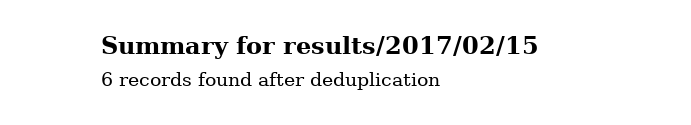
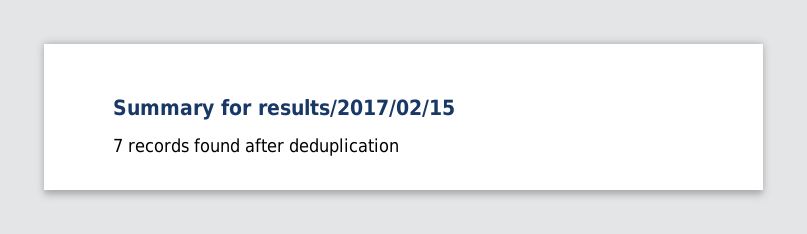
- 6 records found after deduplication
+ 7 records found after deduplication

